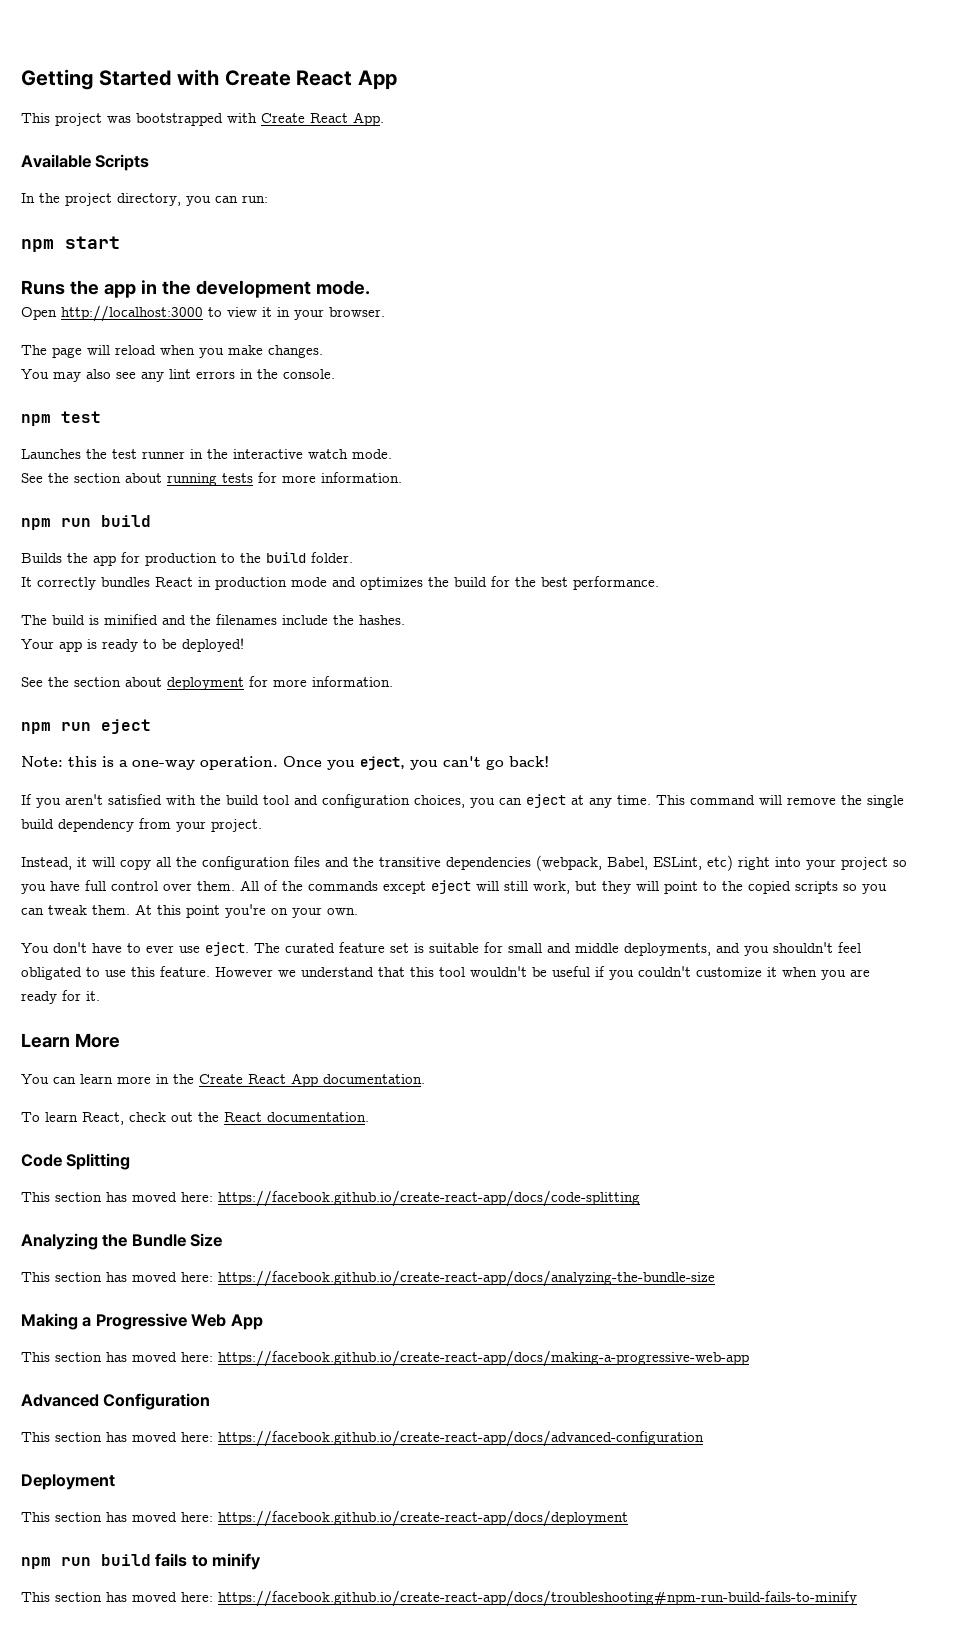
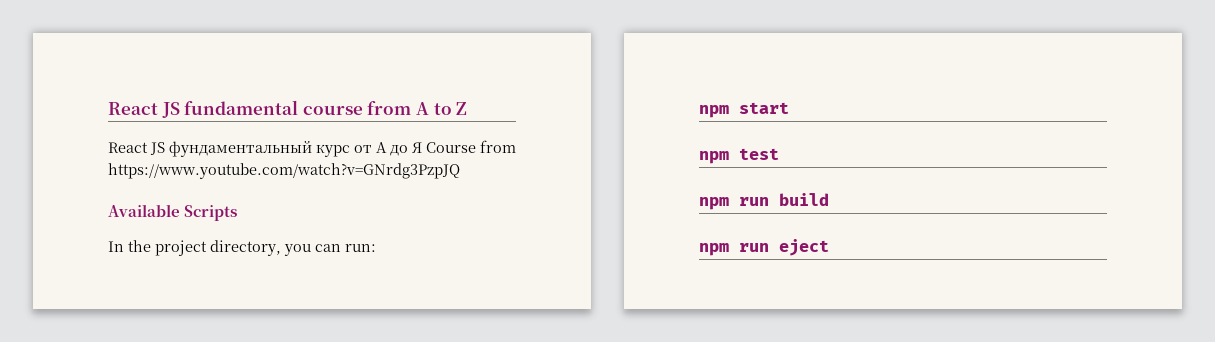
- Getting Started with Create React App
- This project was bootstrapped with Create React App.
+ React JS fundamental course from A to Z
+ React JS фундаментальный курс от А до Я Course from https://www.youtube.com/watch?v=GNrdg3PzpJQ
- Runs the app in the development mode.
- Open http://localhost:3000 to view it in your browser.
- The page will reload when you make changes.
- You may also see any lint errors in the console.
  npm test
- Launches the test runner in the interactive watch mode.
- See the section about running tests for more information.
  npm run build
- Builds the app for production to the build folder.
- It correctly bundles React in production mode and optimizes the build for the best performance.
- The build is minified and the filenames include the hashes.
- Your app is ready to be deployed!
- See the section about deployment for more information.
  npm run eject
- Note: this is a one-way operation. Once you eject, you can't go back!
- If you aren't satisfied with the build tool and configuration choices, you can eject at any time. This command will remove the single build dependency from your project.
- Instead, it will copy all the configuration files and the transitive dependencies (webpack, Babel, ESLint, etc) right into your project so you have full control over them. All of the commands except eject will still work, but they will point to the copied scripts so you can tweak them. At this point you're on your own.
- You don't have to ever use eject. The curated feature set is suitable for small and middle deployments, and you shouldn't feel obligated to use this feature. However we understand that this tool wouldn't be useful if you couldn't customize it when you are ready for it.
- Learn More
- You can learn more in the Create React App documentation.
- To learn React, check out the React documentation.
- Code Splitting
- This section has moved here: https://facebook.github.io/create-react-app/docs/code-splitting
- Analyzing the Bundle Size
- This section has moved here: https://facebook.github.io/create-react-app/docs/analyzing-the-bundle-size
- Making a Progressive Web App
- This section has moved here: https://facebook.github.io/create-react-app/docs/making-a-progressive-web-app
- Advanced Configuration
- This section has moved here: https://facebook.github.io/create-react-app/docs/advanced-configuration
- Deployment
- This section has moved here: https://facebook.github.io/create-react-app/docs/deployment
- npm run build fails to minify
- This section has moved here: https://facebook.github.io/create-react-app/docs/troubleshooting#npm-run-build-fails-to-minify

